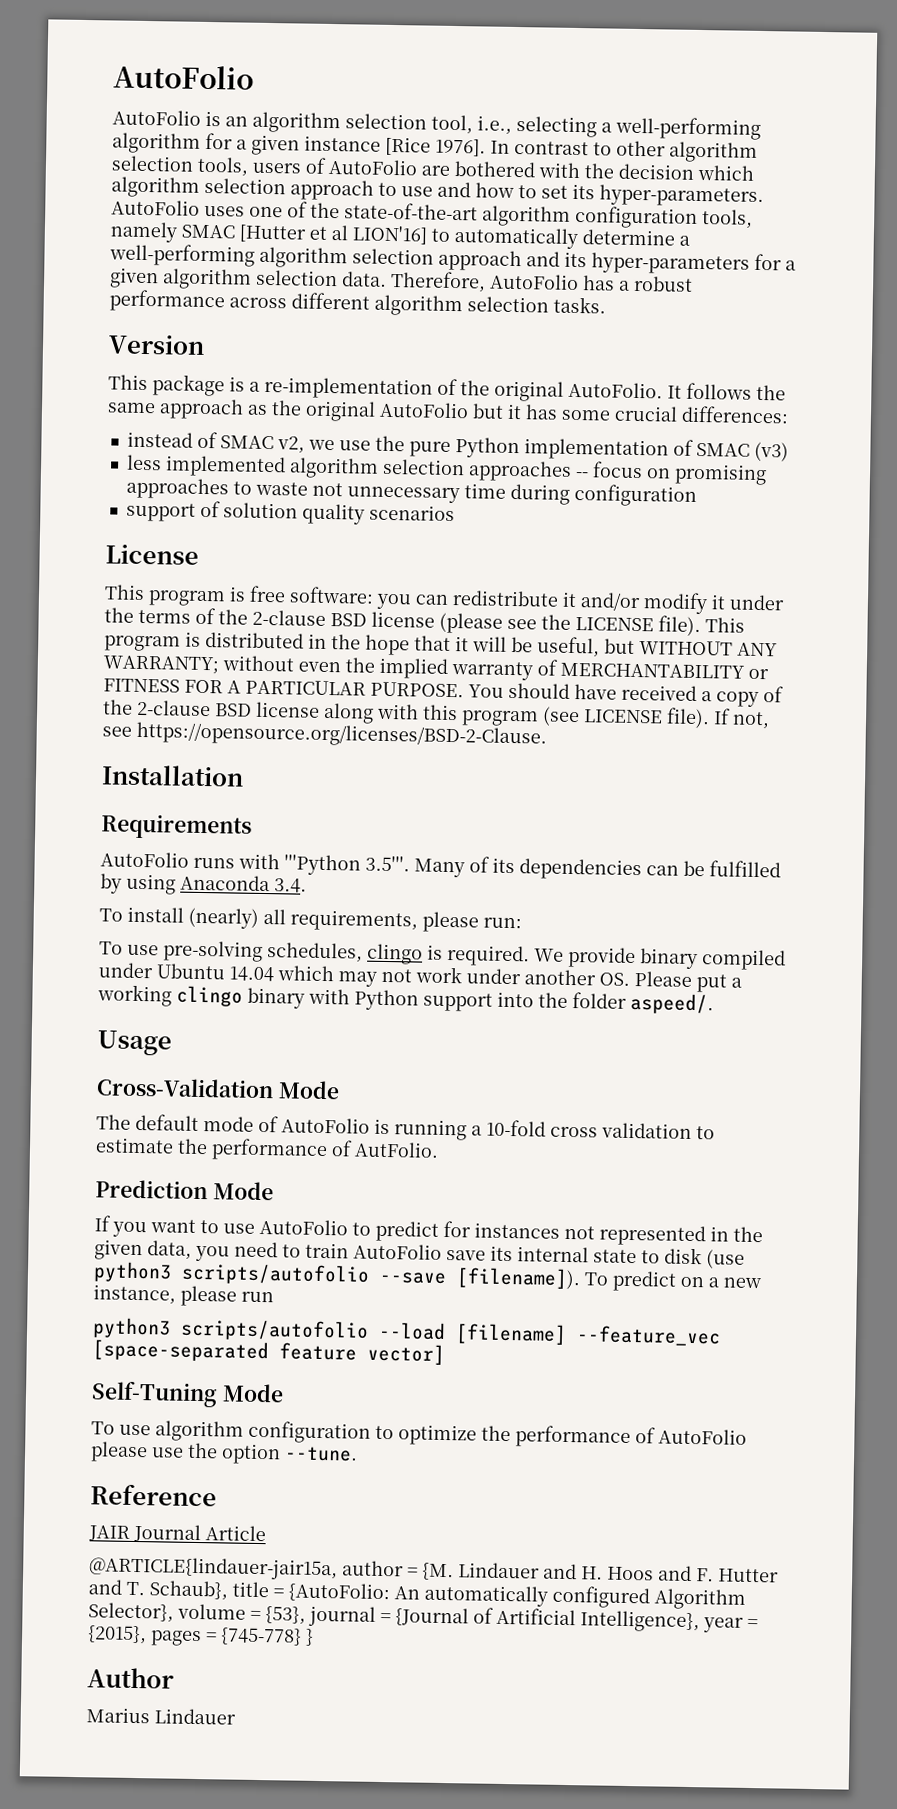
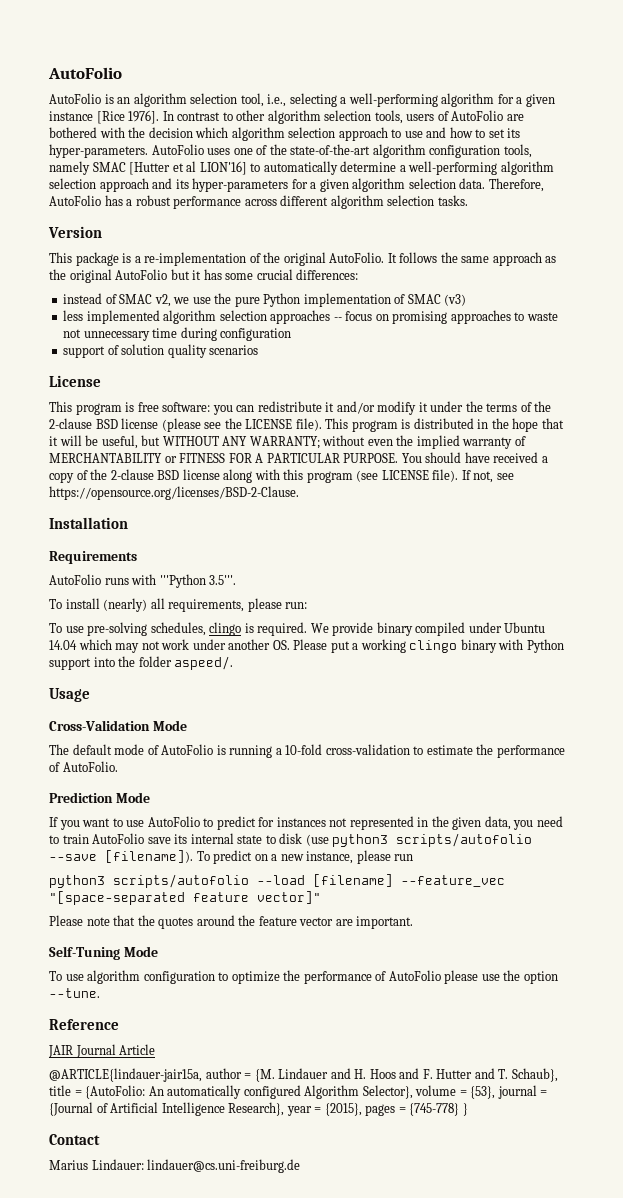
- AutoFolio runs with '''Python 3.5'''. Many of its dependencies can be fulfilled by using Anaconda 3.4.
+ AutoFolio runs with '''Python 3.5'''.
- The default mode of AutoFolio is running a 10-fold cross validation to estimate the performance of AutFolio.
+ The default mode of AutoFolio is running a 10-fold cross-validation to estimate the performance of AutoFolio.
- python3 scripts/autofolio --load [filename] --feature_vec [space-separated feature vector]
+ python3 scripts/autofolio --load [filename] --feature_vec "[space-separated feature vector]"
+ Please note that the quotes around the feature vector are important.
- Lindauer and H. Hoos and F. Hutter and T. Schaub}, title = {AutoFolio: An automatically configured Algorithm Selector}, volume = {53}, journal = {Journal of Artificial Intelligence}, year = {2015}, pages = {745-778} }
+ Lindauer and H. Hoos and F. Hutter and T. Schaub}, title = {AutoFolio: An automatically configured Algorithm Selector}, volume = {53}, journal = {Journal of Artificial Intelligence Research}, year = {2015}, pages = {745-778} }
- Author
+ Contact
- Marius Lindauer
+ Marius Lindauer: lindauer@cs.uni-freiburg.de

